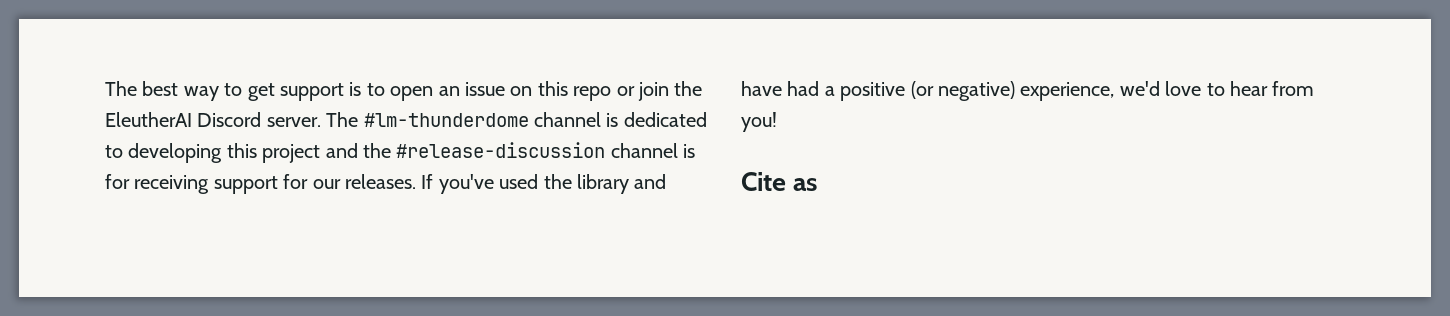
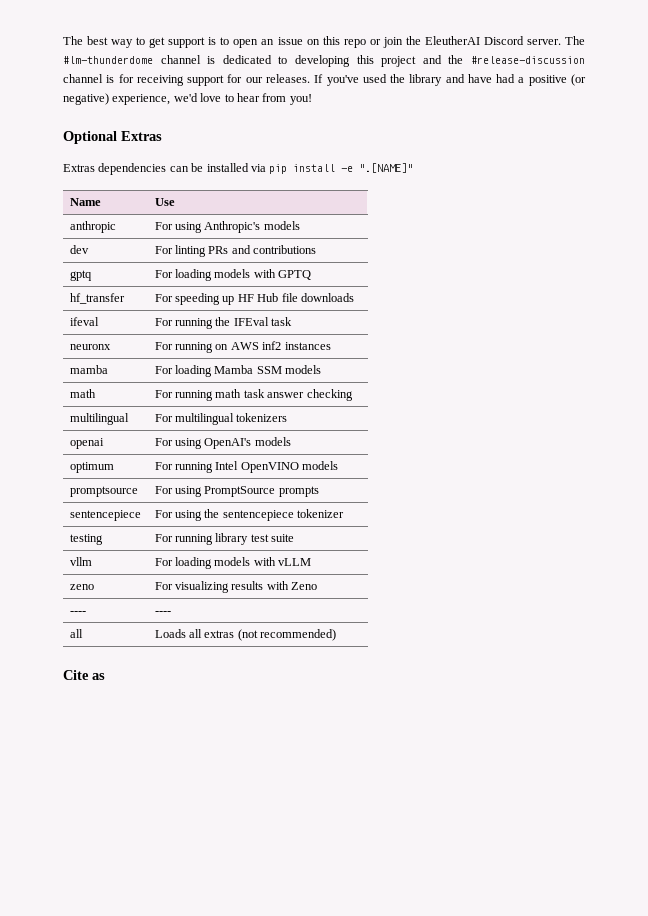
+ Optional Extras
+ Extras dependencies can be installed via pip install -e ".[NAME]"
+ Name | Use
+ anthropic | For using Anthropic's models
+ dev | For linting PRs and contributions
+ gptq | For loading models with GPTQ
+ hf_transfer | For speeding up HF Hub file downloads
+ ifeval | For running the IFEval task
+ neuronx | For running on AWS inf2 instances
+ mamba | For loading Mamba SSM models
+ math | For running math task answer checking
+ multilingual | For multilingual tokenizers
+ openai | For using OpenAI's models
+ optimum | For running Intel OpenVINO models
+ promptsource | For using PromptSource prompts
+ sentencepiece | For using the sentencepiece tokenizer
+ testing | For running library test suite
+ vllm | For loading models with vLLM
+ zeno | For visualizing results with Zeno
+ ---- | ----
+ all | Loads all extras (not recommended)

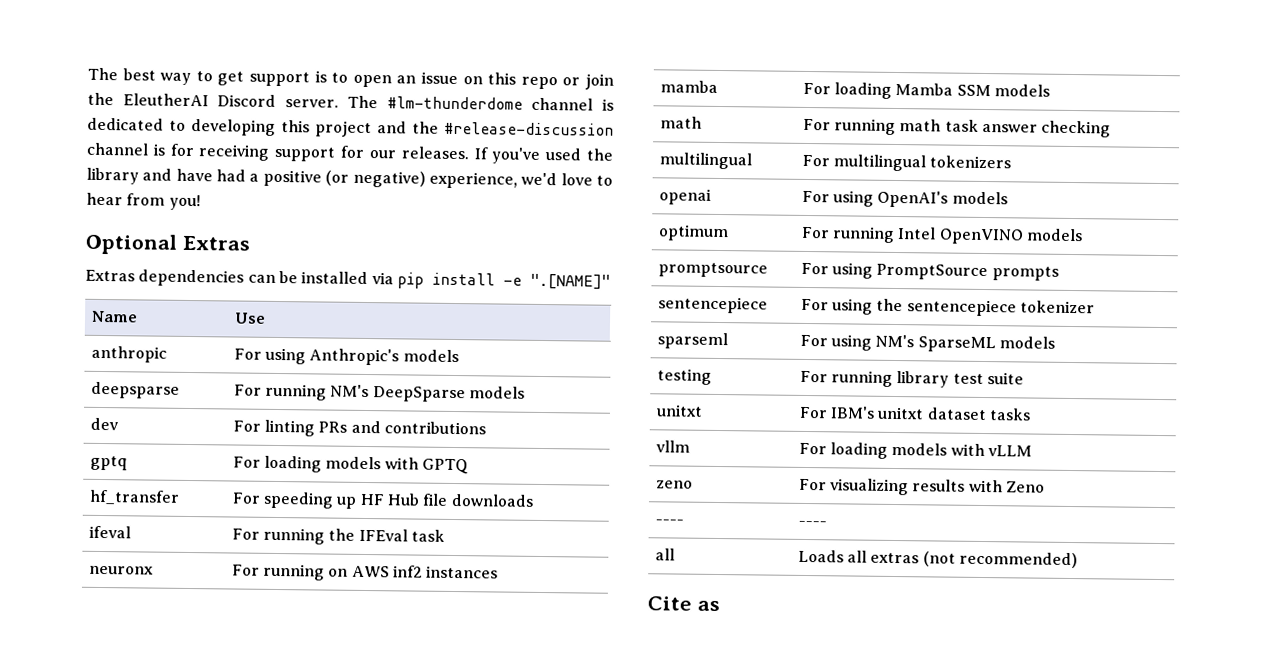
+ deepsparse | For running NM's DeepSparse models
+ sparseml | For using NM's SparseML models
+ unitxt | For IBM's unitxt dataset tasks

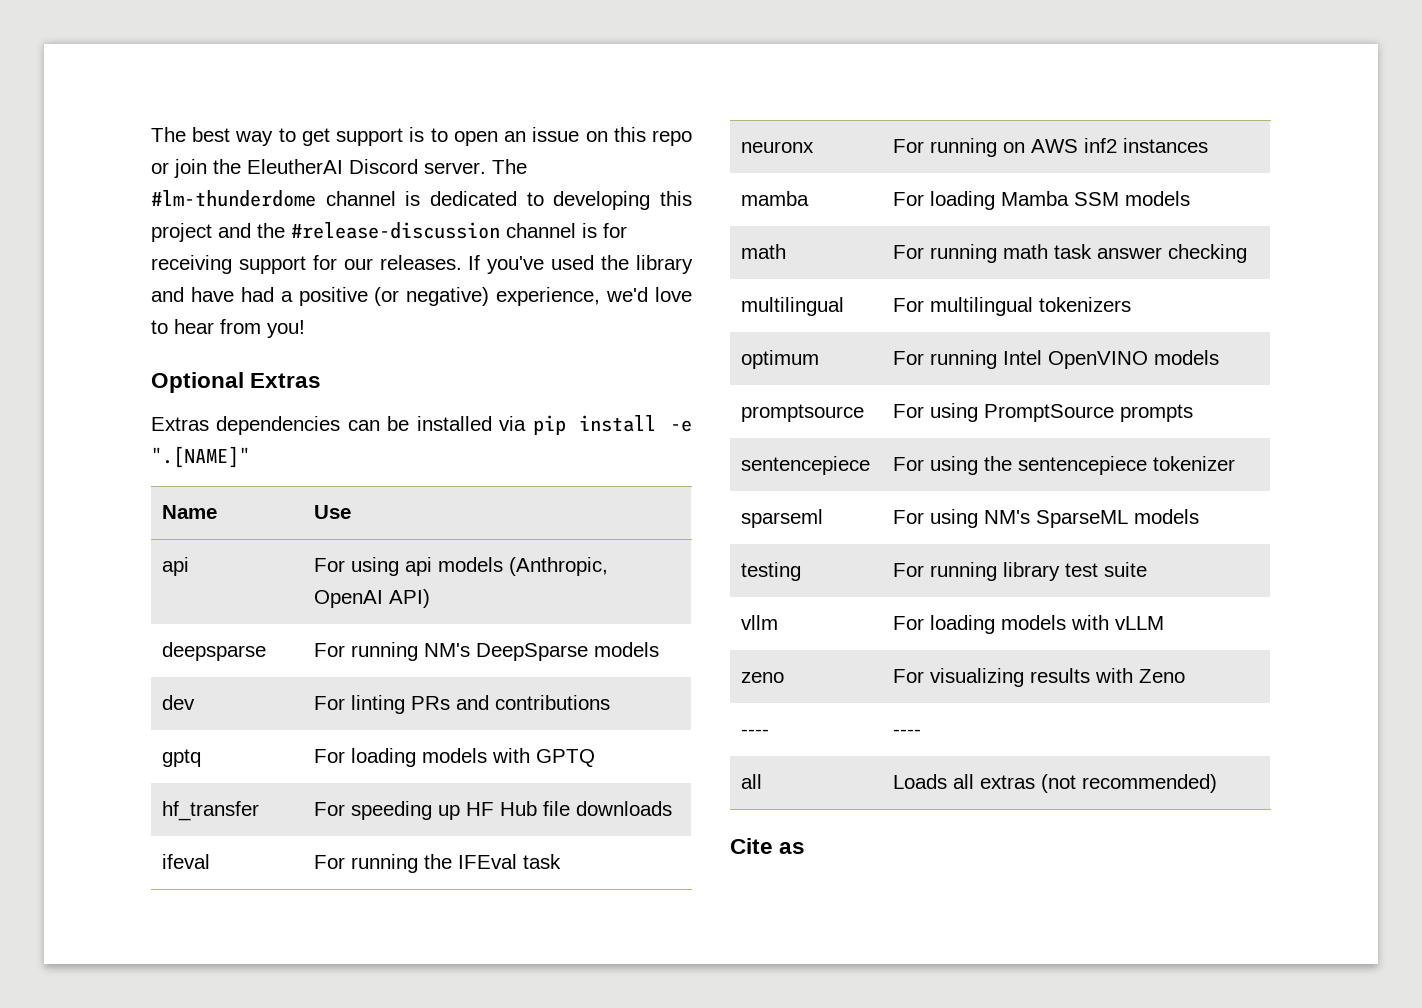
- anthropic | For using Anthropic's models
+ api | For using api models (Anthropic, OpenAI API)
- openai | For using OpenAI's models
- unitxt | For IBM's unitxt dataset tasks

